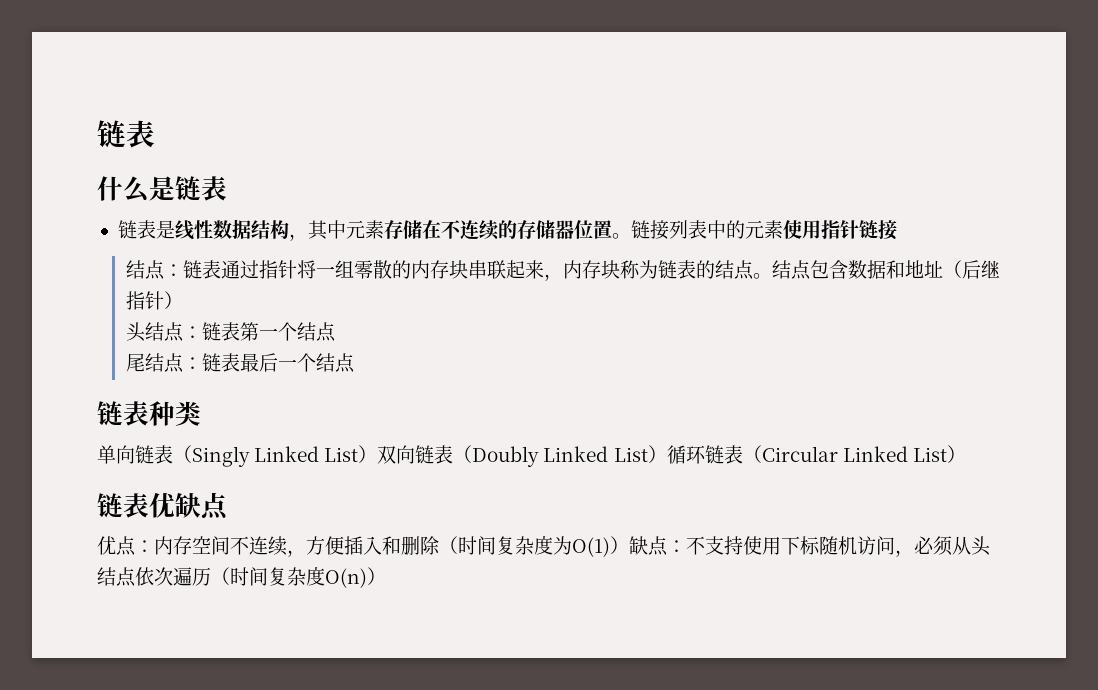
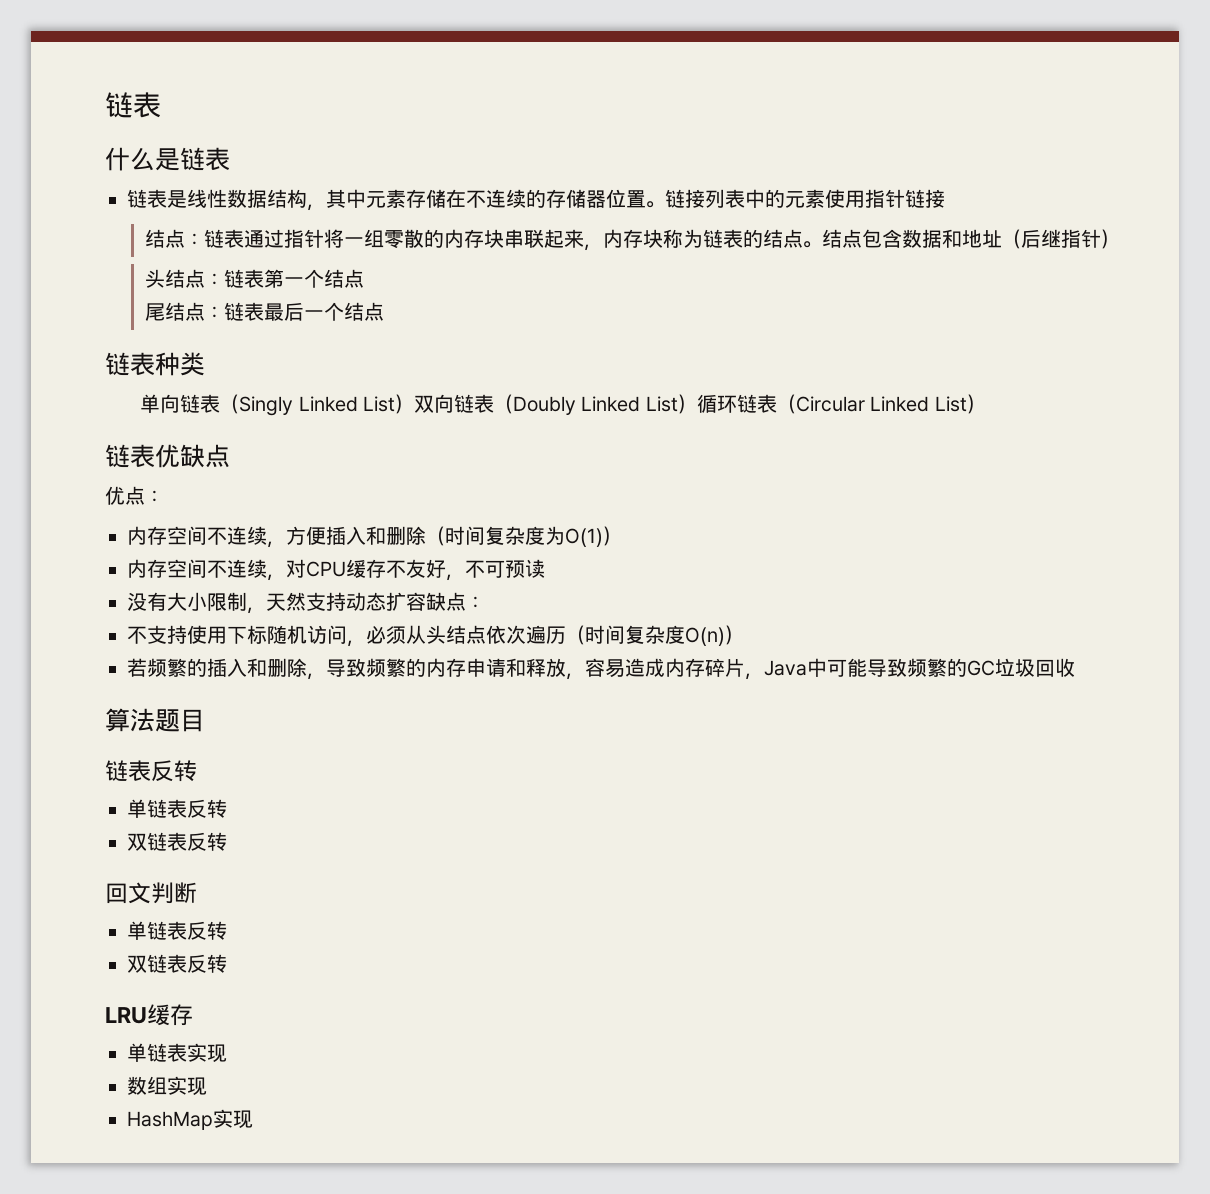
- 优点：内存空间不连续，方便插入和删除（时间复杂度为O(1)）缺点：不支持使用下标随机访问，必须从头结点依次遍历（时间复杂度O(n)）
+ 优点：
+ 内存空间不连续，方便插入和删除（时间复杂度为O(1)）
+ 内存空间不连续，对CPU缓存不友好，不可预读
+ 没有大小限制，天然支持动态扩容缺点：
+ 不支持使用下标随机访问，必须从头结点依次遍历（时间复杂度O(n)）
+ 若频繁的插入和删除，导致频繁的内存申请和释放，容易造成内存碎片，Java中可能导致频繁的GC垃圾回收
+ 算法题目
+ 链表反转
+ 单链表反转
+ 双链表反转
+ 回文判断
+ 单链表反转
+ 双链表反转
+ LRU缓存
+ 单链表实现
+ 数组实现
+ HashMap实现

